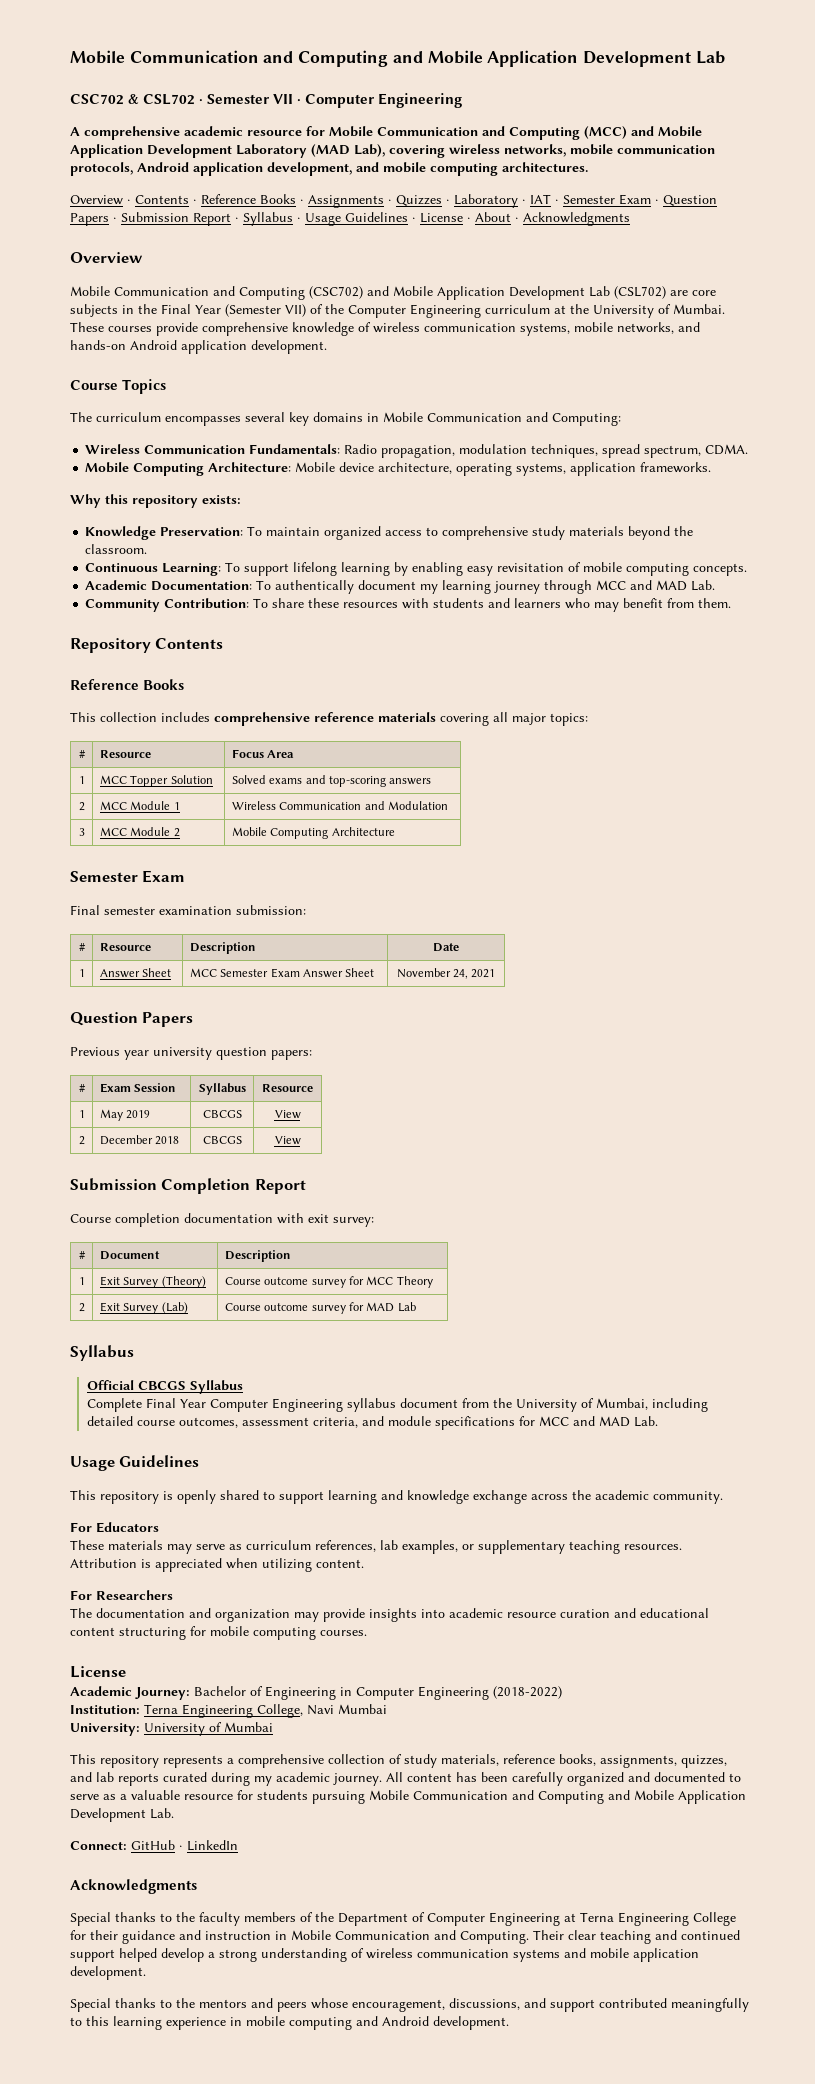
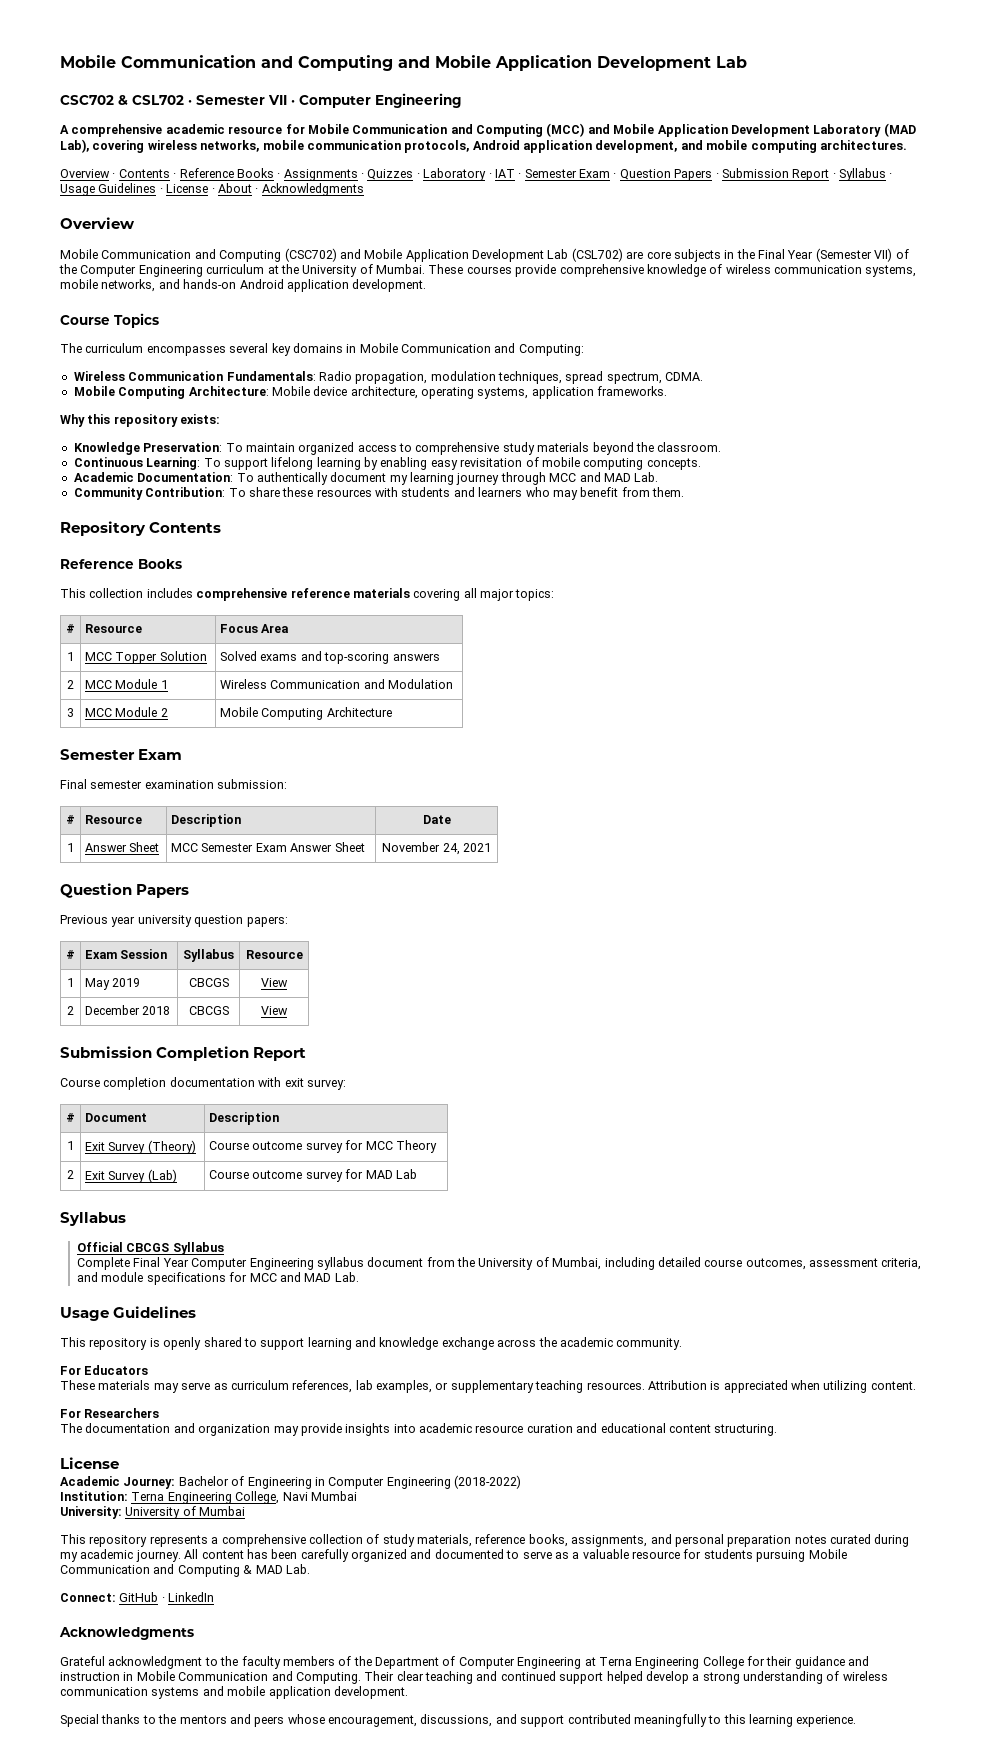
- The documentation and organization may provide insights into academic resource curation and educational content structuring for mobile computing courses.
+ The documentation and organization may provide insights into academic resource curation and educational content structuring.
- This repository represents a comprehensive collection of study materials, reference books, assignments, quizzes, and lab reports curated during my academic journey.
+ This repository represents a comprehensive collection of study materials, reference books, assignments, and personal preparation notes curated during my academic journey.
- All content has been carefully organized and documented to serve as a valuable resource for students pursuing Mobile Communication and Computing and Mobile Application Development Lab.
+ All content has been carefully organized and documented to serve as a valuable resource for students pursuing Mobile Communication and Computing & MAD Lab.
- Special thanks to the faculty members of the Department of Computer Engineering at Terna Engineering College for their guidance and instruction in Mobile Communication and Computing.
+ Grateful acknowledgment to the faculty members of the Department of Computer Engineering at Terna Engineering College for their guidance and instruction in Mobile Communication and Computing.
- Special thanks to the mentors and peers whose encouragement, discussions, and support contributed meaningfully to this learning experience in mobile computing and Android development.
+ Special thanks to the mentors and peers whose encouragement, discussions, and support contributed meaningfully to this learning experience.

